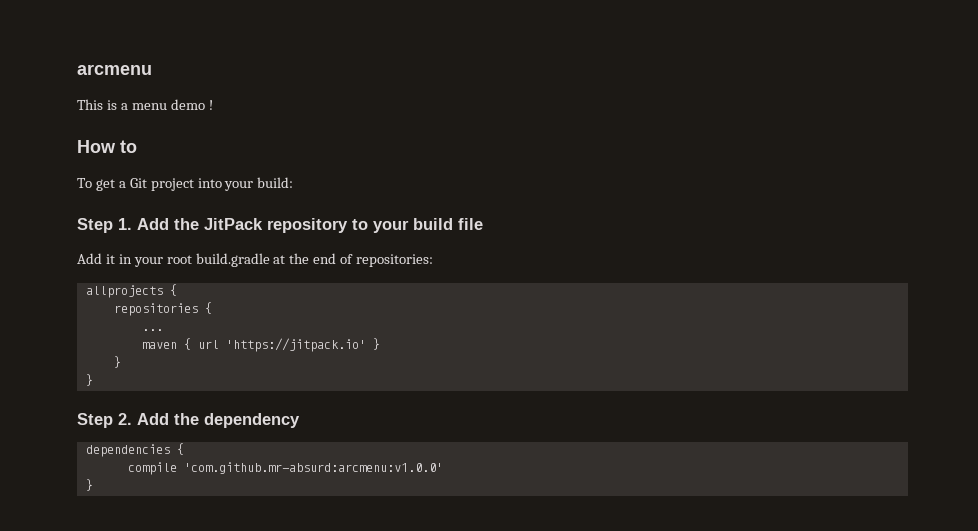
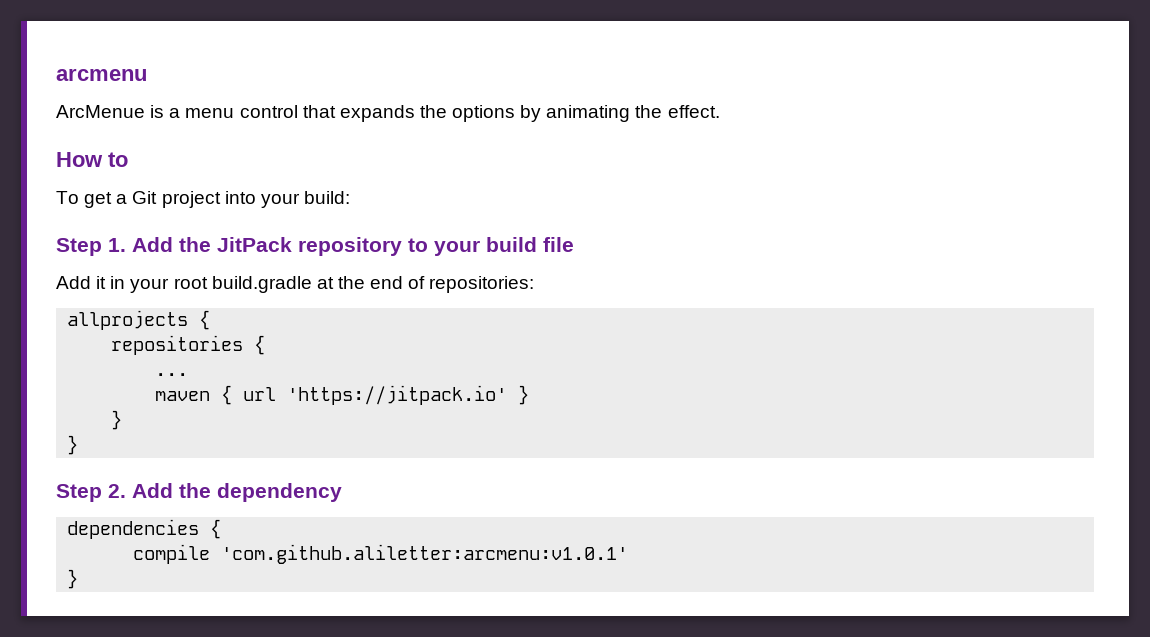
- This is a menu demo !
+ ArcMenue is a menu control that expands the options by animating the effect.
- compile 'com.github.mr-absurd:arcmenu:v1.0.0'
+ compile 'com.github.aliletter:arcmenu:v1.0.1'

